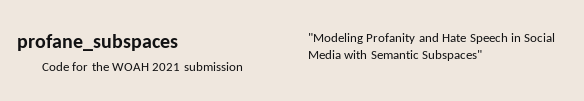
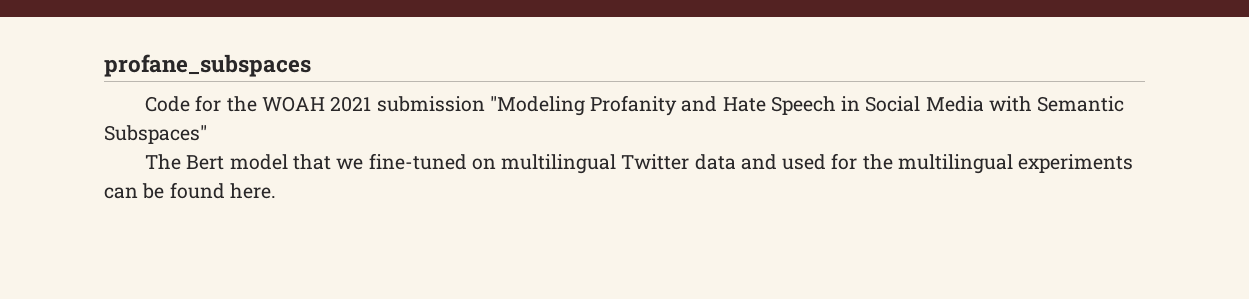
+ The Bert model that we fine-tuned on multilingual Twitter data and used for the multilingual experiments can be found here.

